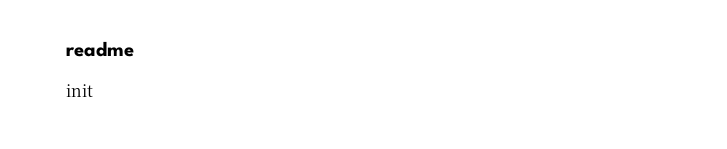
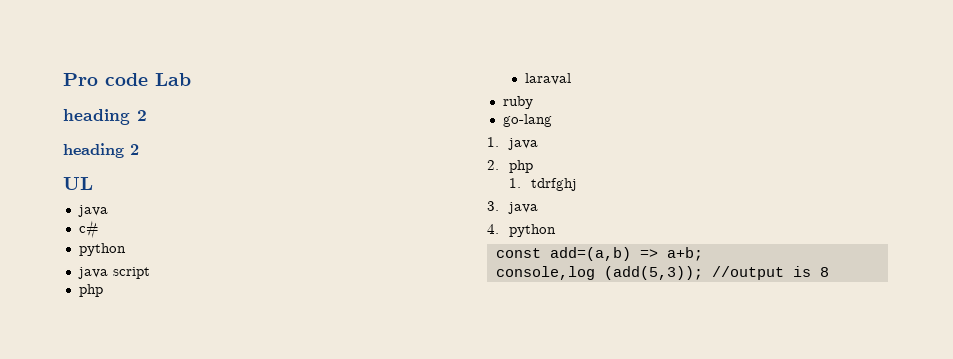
- readme
- init
+ Pro code Lab
+ heading 2
+ heading 2
+ UL
+ java
+ c#
+ python
+ java script
+ php
+ laraval
+ ruby
+ go-lang
+ 1. java
+ 2. php
+ 1. tdrfghj
+ 3. java
+ 4. python
+ const add=(a,b) => a+b;
+ console,log (add(5,3)); //output is 8

